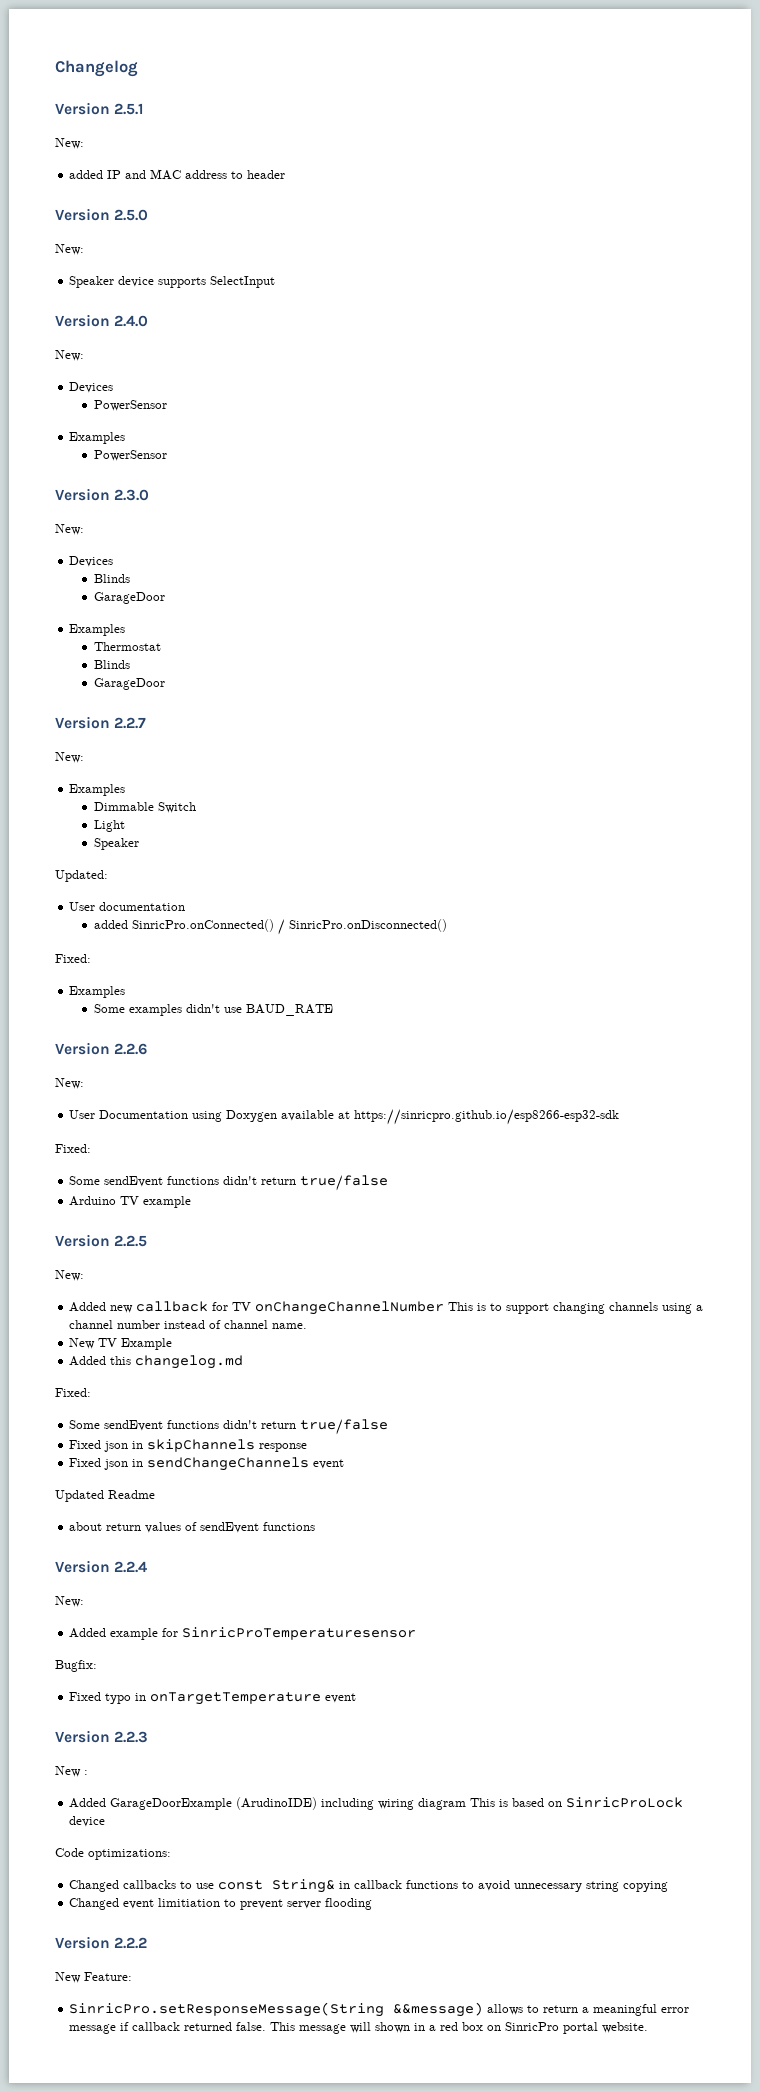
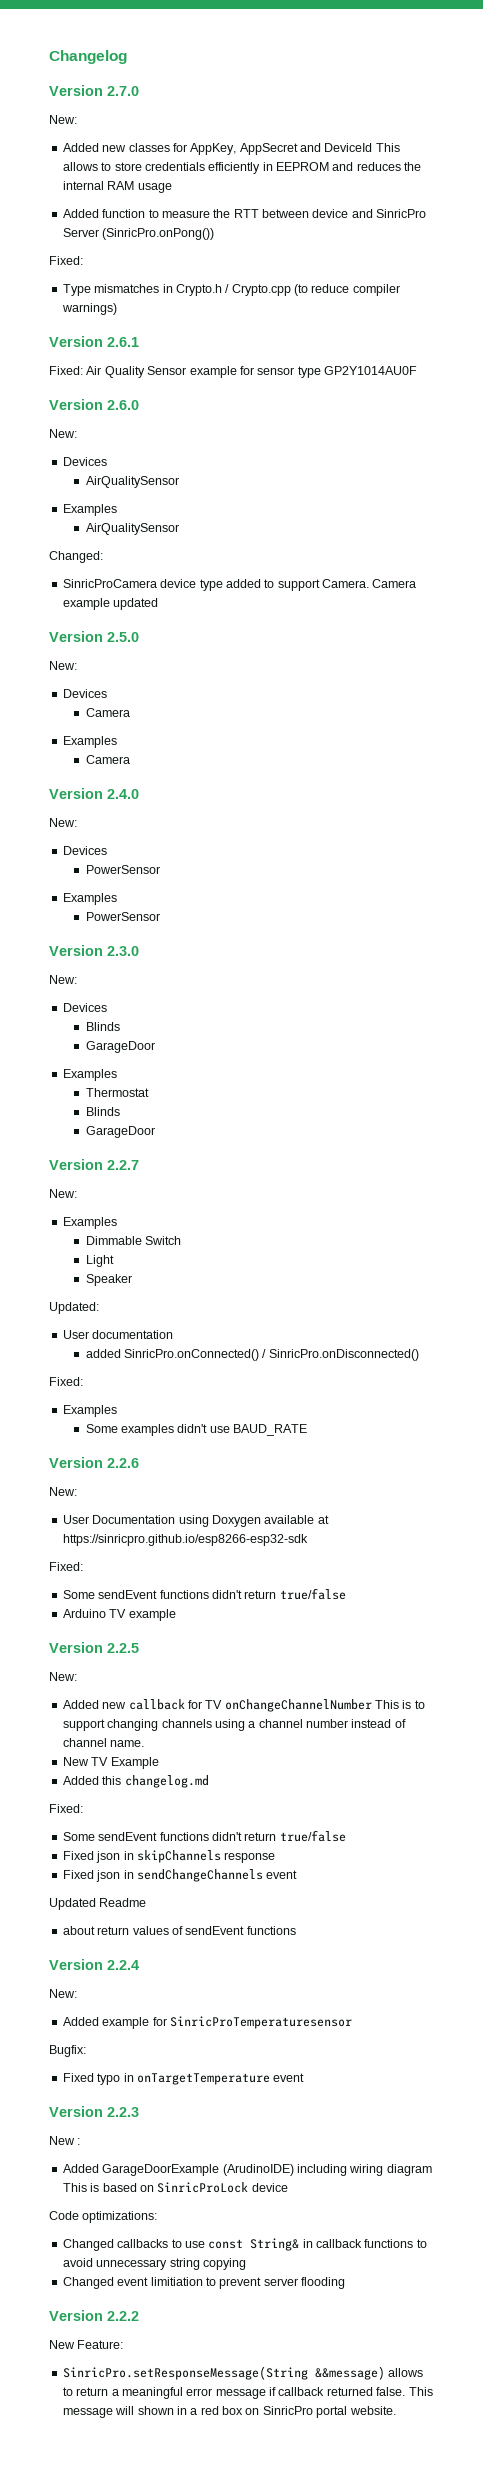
- Version 2.5.1
+ Version 2.7.0
  New:
- added IP and MAC address to header
+ Added new classes for AppKey, AppSecret and DeviceId This allows to store credentials efficiently in EEPROM and reduces the internal RAM usage
+ Added function to measure the RTT between device and SinricPro Server (SinricPro.onPong())
+ Fixed:
+ Type mismatches in Crypto.h / Crypto.cpp (to reduce compiler warnings)
+ Version 2.6.1
+ Fixed: Air Quality Sensor example for sensor type GP2Y1014AU0F
+ Version 2.6.0
+ New:
+ Devices
+ AirQualitySensor
+ Examples
+ AirQualitySensor
+ Changed:
+ SinricProCamera device type added to support Camera. Camera example updated
  Version 2.5.0
  New:
- Speaker device supports SelectInput
+ Devices
+ Camera
+ Examples
+ Camera

